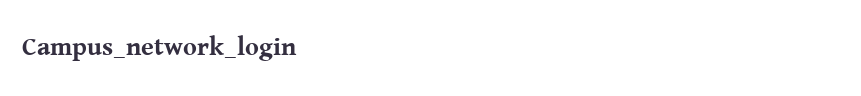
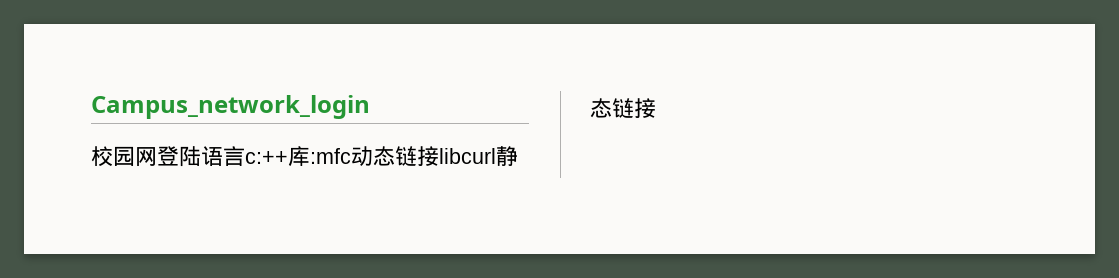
+ 校园网登陆语言c:++库:mfc动态链接libcurl静态链接

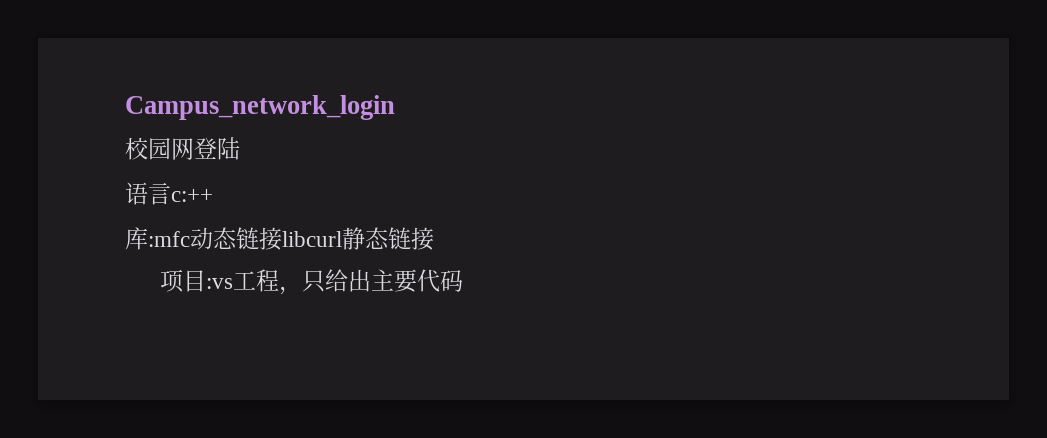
- 校园网登陆语言c:++库:mfc动态链接libcurl静态链接
+ 校园网登陆
+ 语言c:++
+ 库:mfc动态链接libcurl静态链接
+ 项目:vs工程，只给出主要代码

